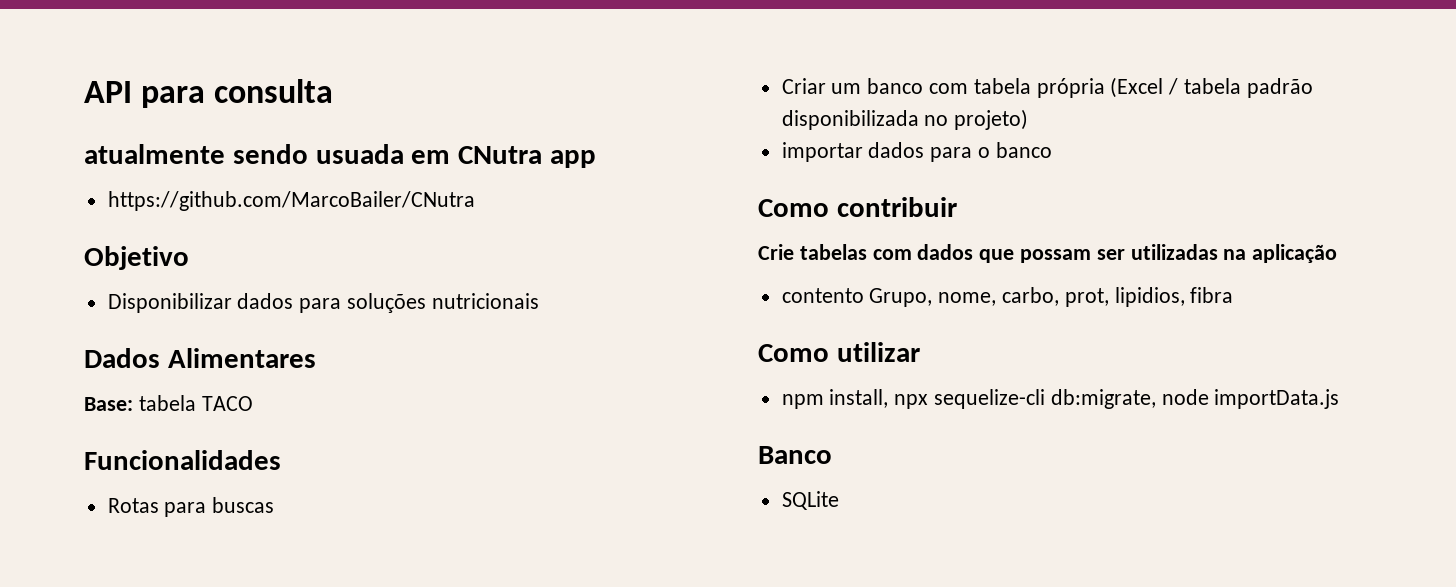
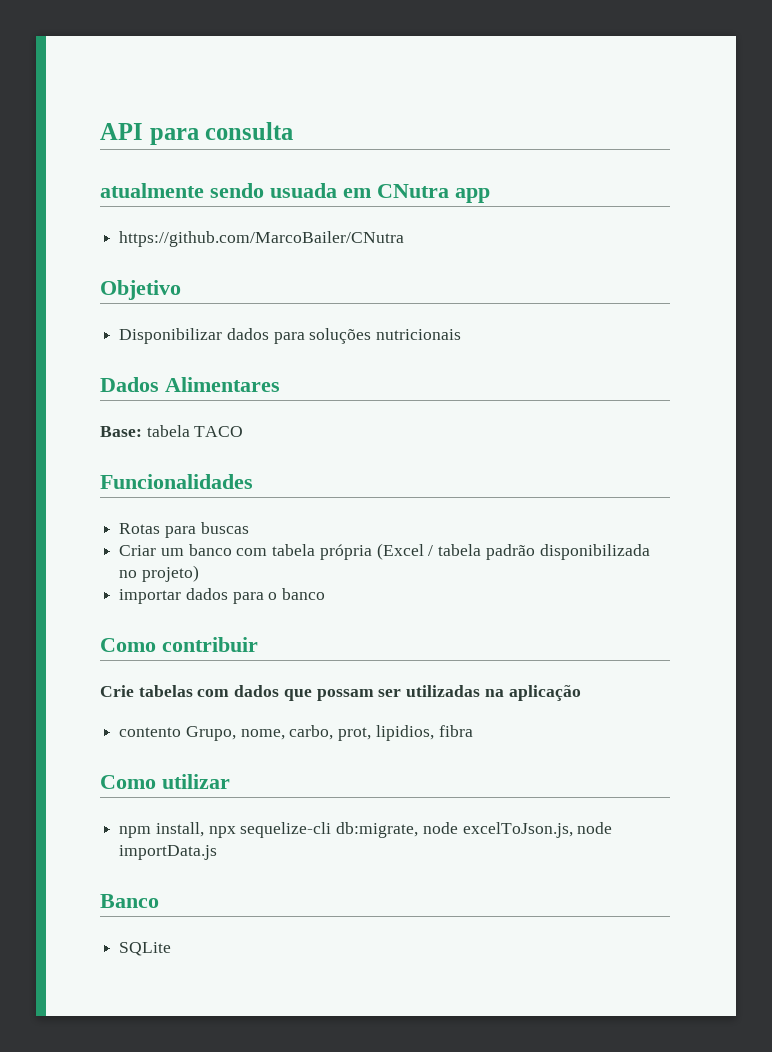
- npm install, npx sequelize-cli db:migrate, node importData.js
+ npm install, npx sequelize-cli db:migrate, node excelToJson.js, node importData.js

